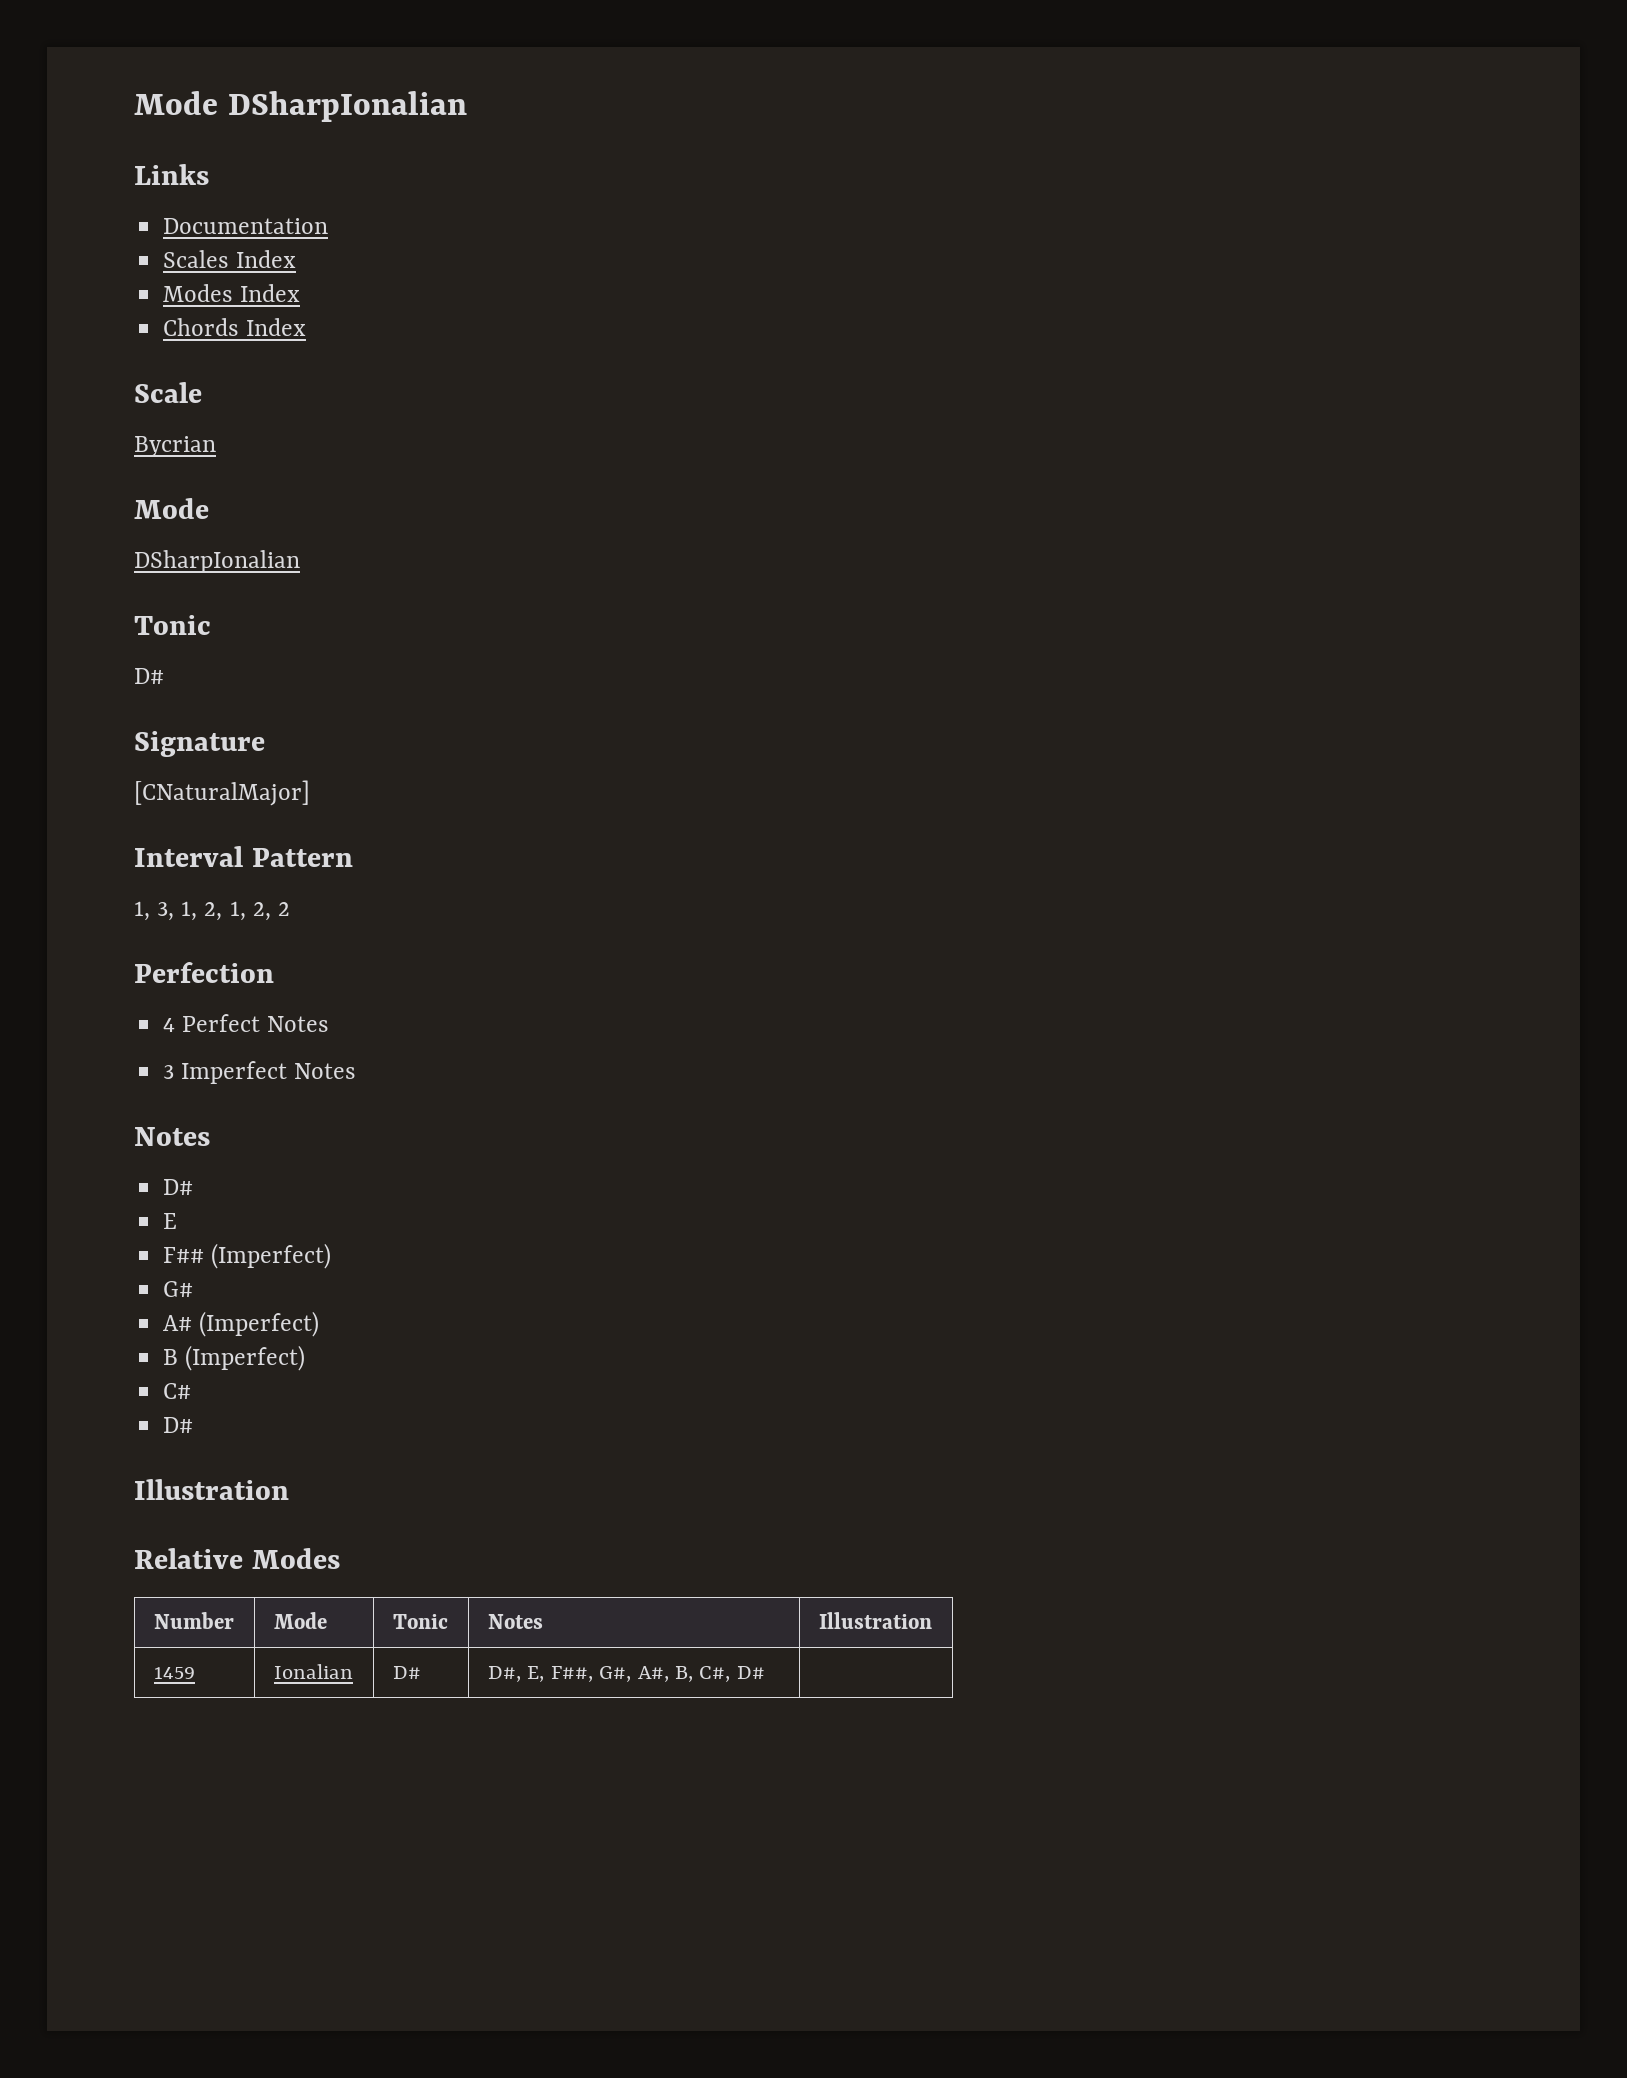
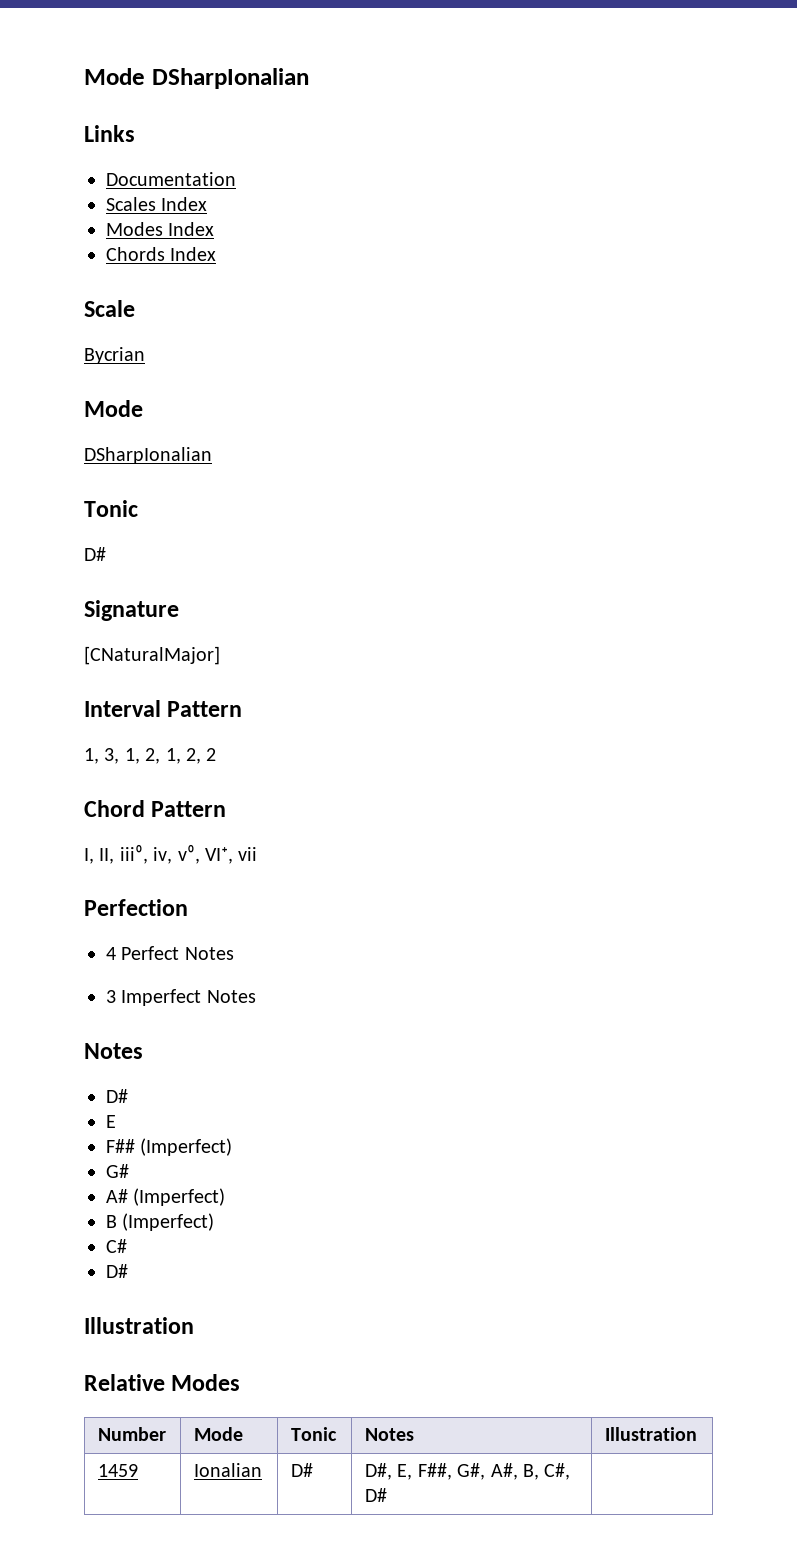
+ Chord Pattern
+ I, II, iii⁰, iv, v⁰, VI⁺, vii

